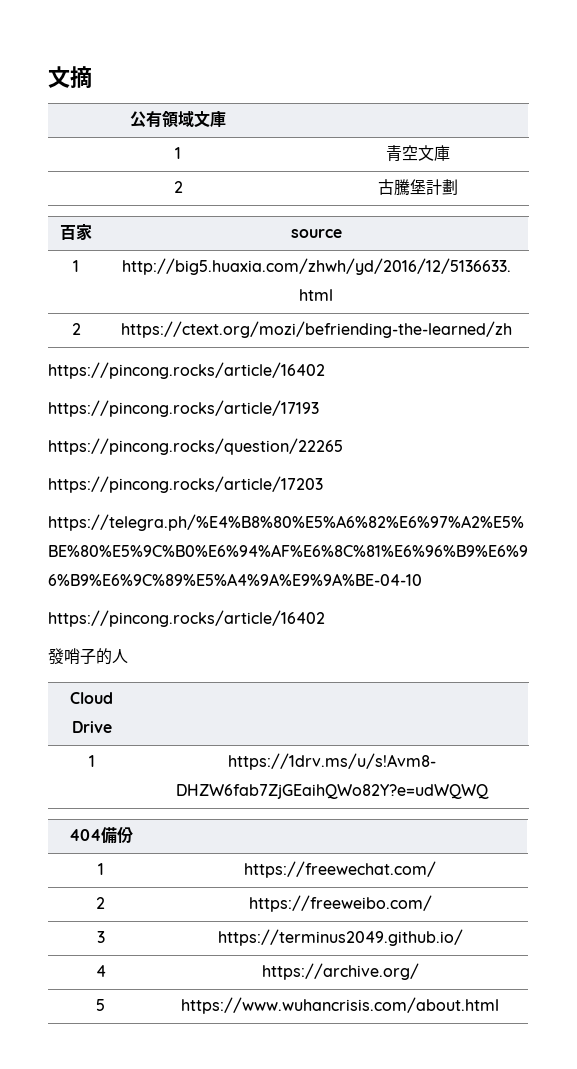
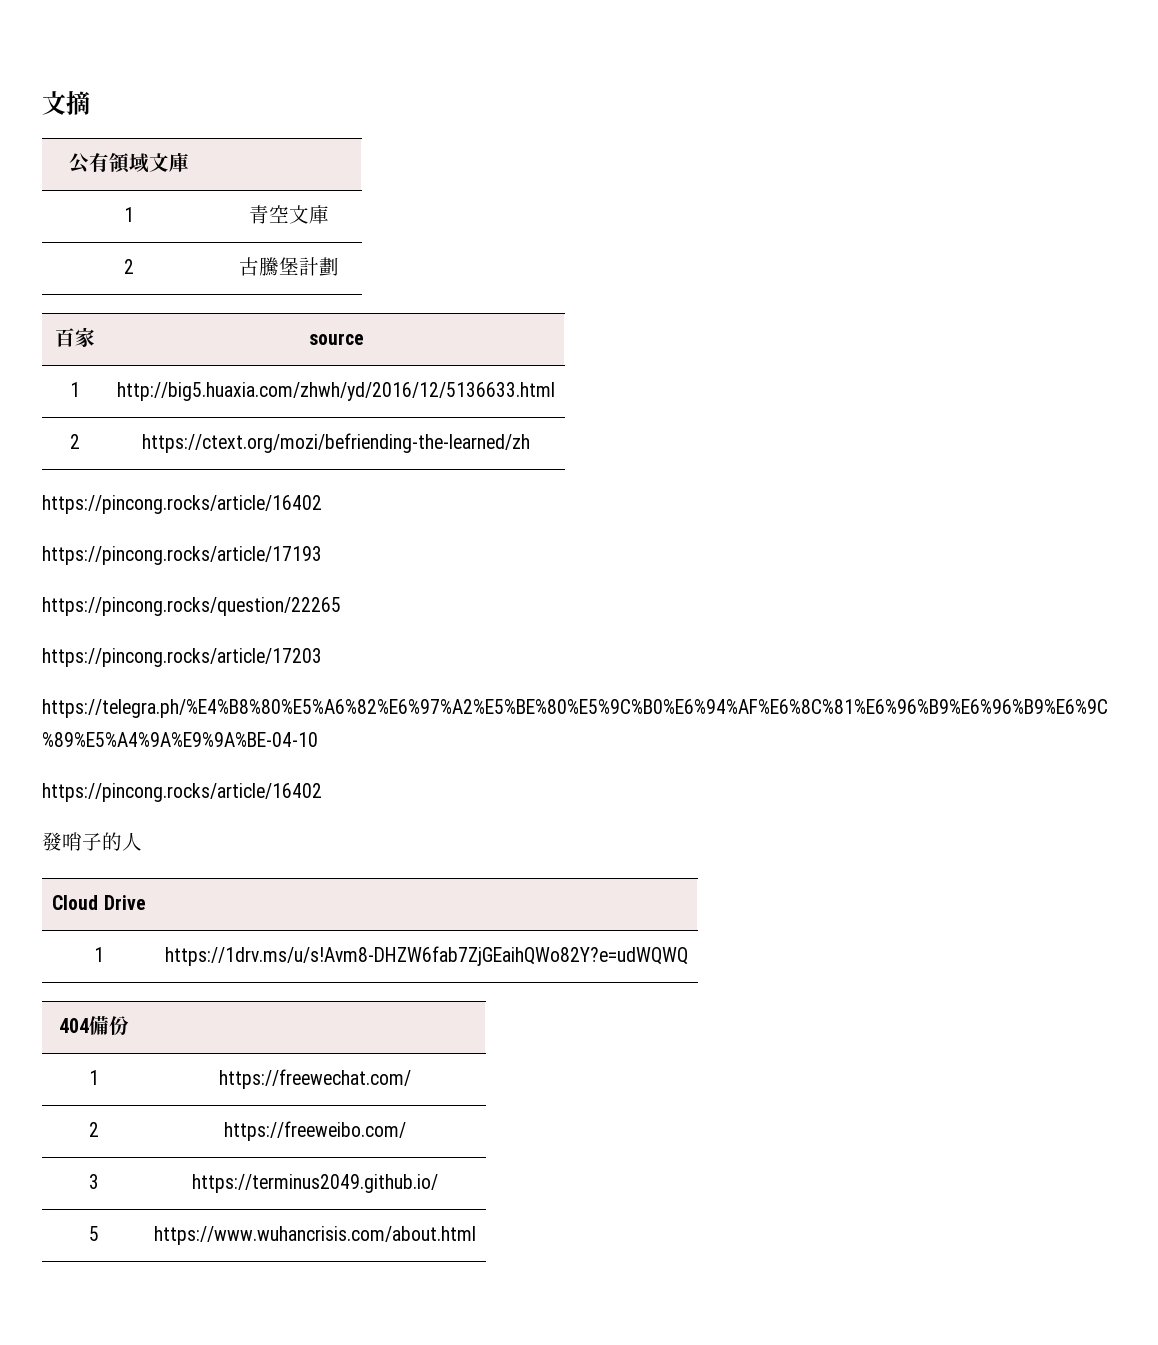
- 4 | https://archive.org/

